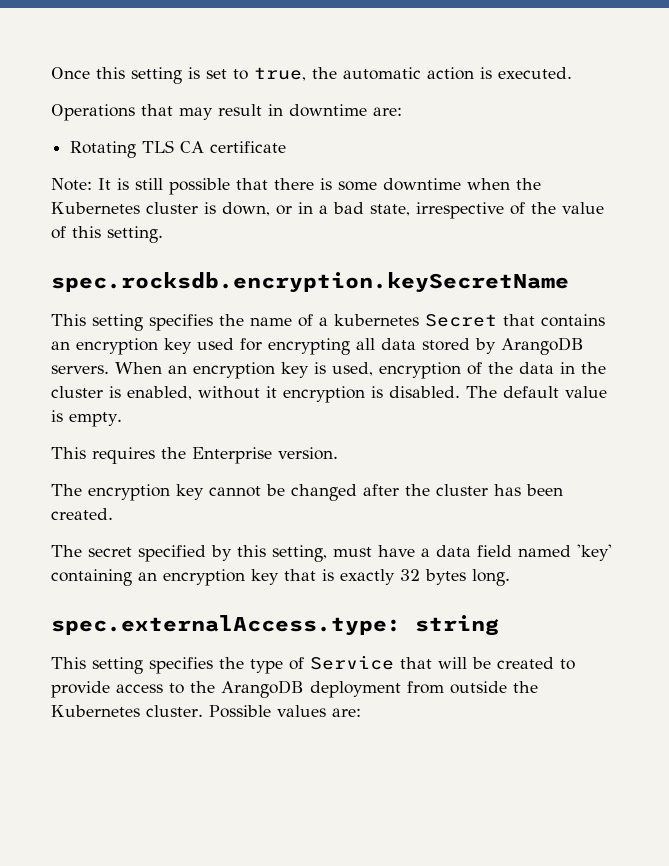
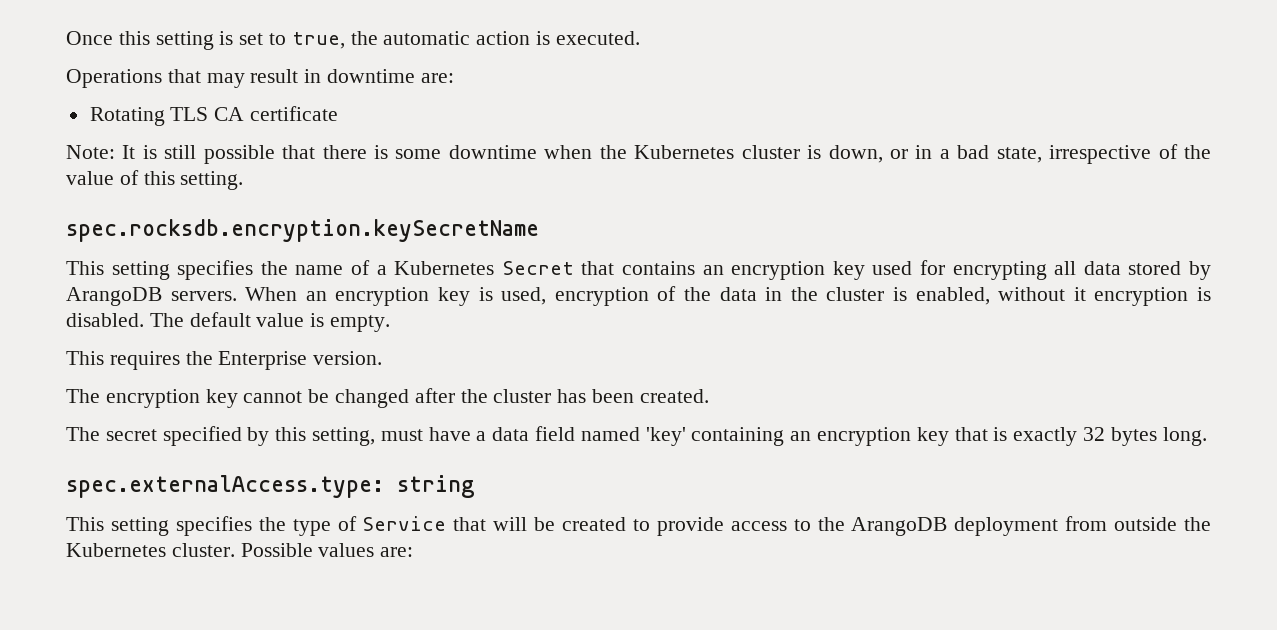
- This setting specifies the name of a kubernetes Secret that contains an encryption key used for encrypting all data stored by ArangoDB servers.
+ This setting specifies the name of a Kubernetes Secret that contains an encryption key used for encrypting all data stored by ArangoDB servers.

